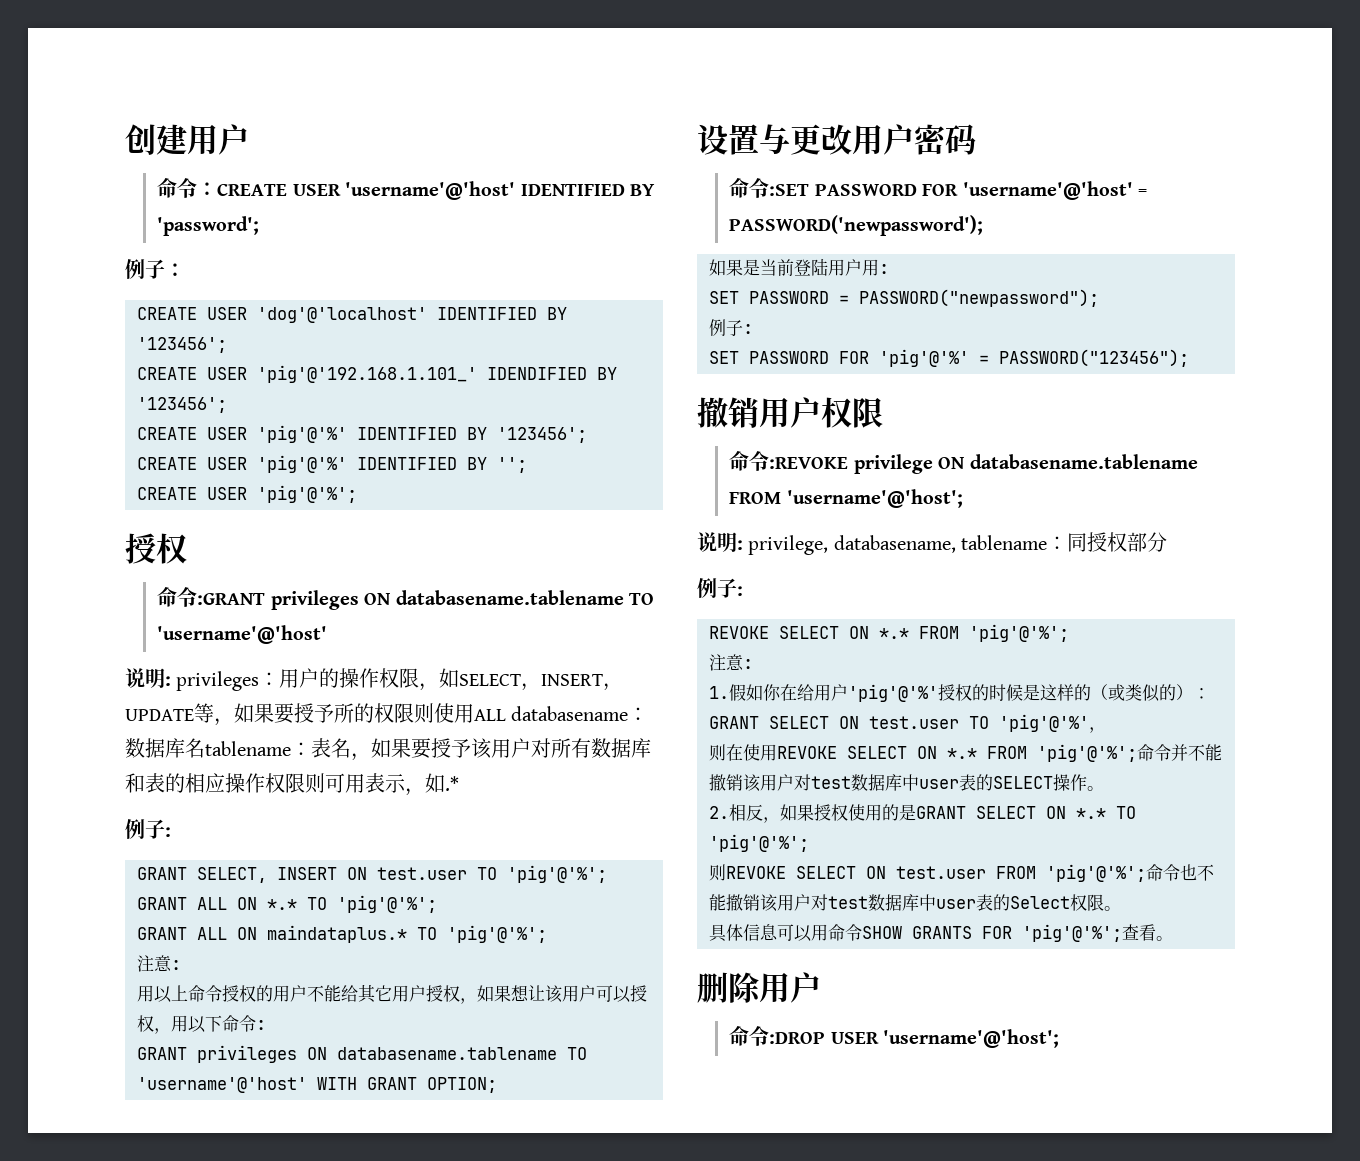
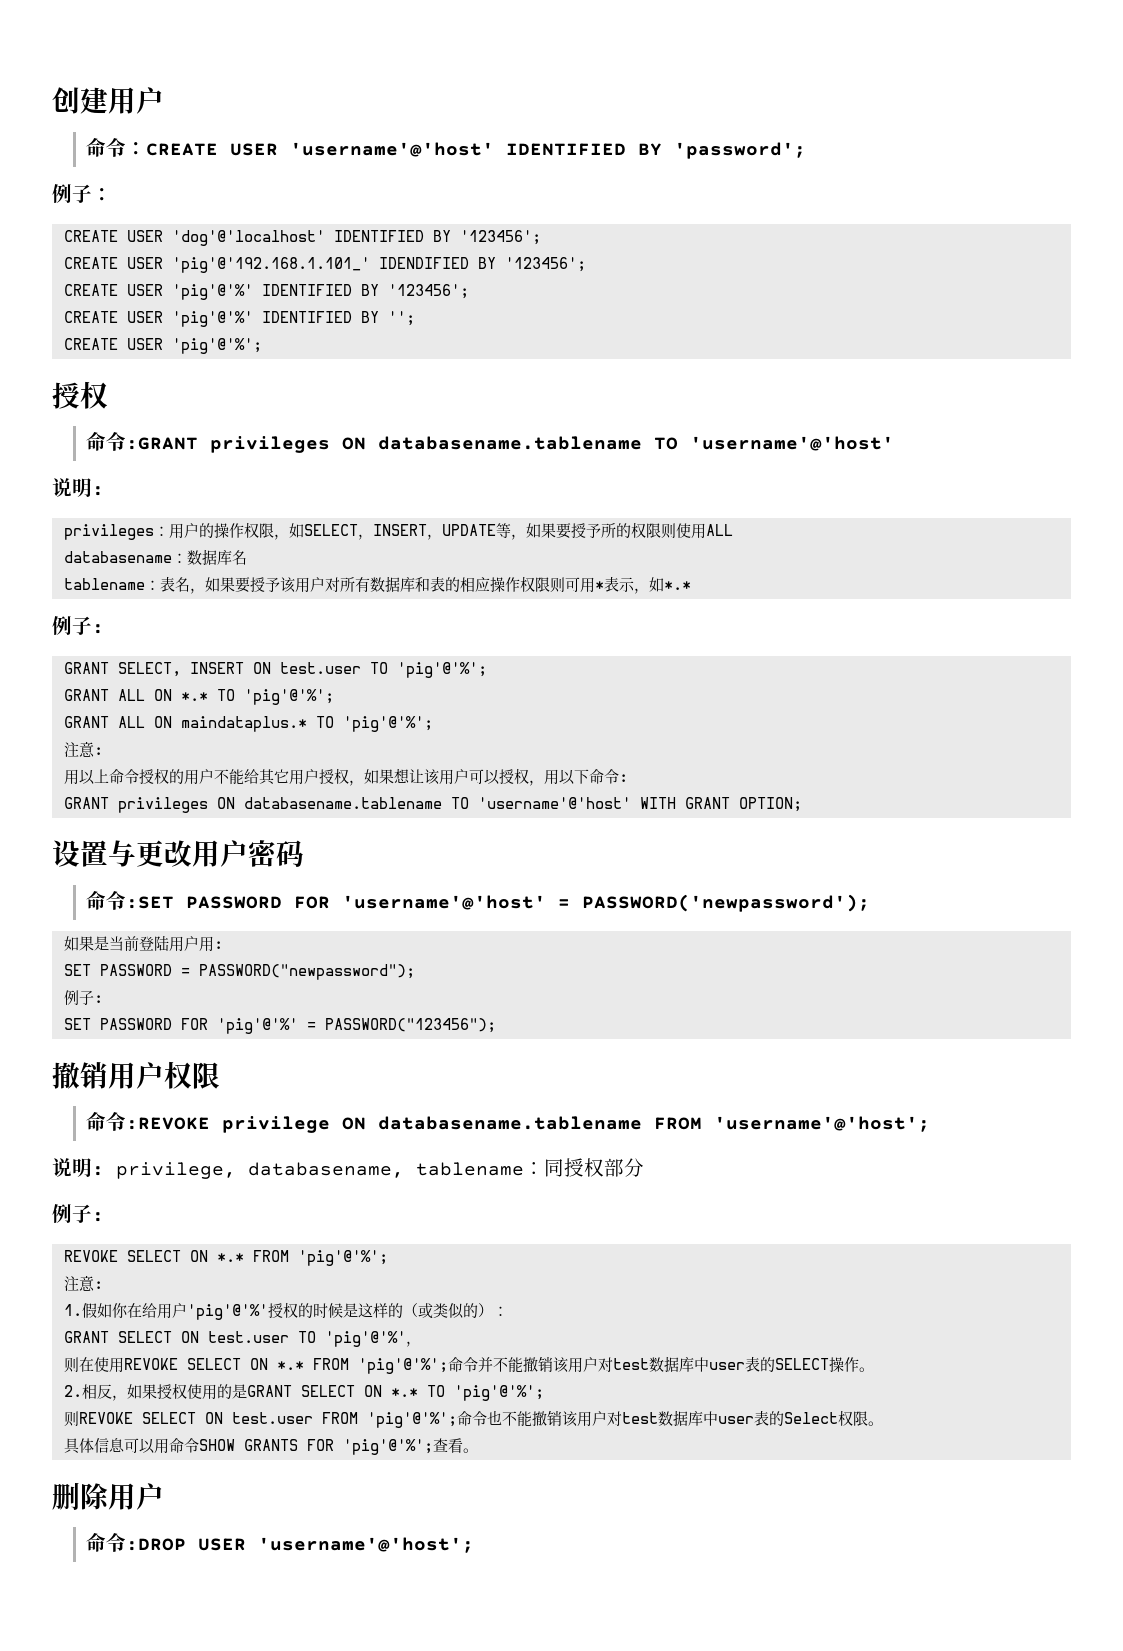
  命令:GRANT privileges ON databasename.tablename TO 'username'@'host'
- 说明: privileges：用户的操作权限，如SELECT，INSERT，UPDATE等，如果要授予所的权限则使用ALL databasename：数据库名tablename：表名，如果要授予该用户对所有数据库和表的相应操作权限则可用表示，如.*
+ 说明:
+ privileges：用户的操作权限，如SELECT，INSERT，UPDATE等，如果要授予所的权限则使用ALL
+ databasename：数据库名
+ tablename：表名，如果要授予该用户对所有数据库和表的相应操作权限则可用*表示，如*.*

